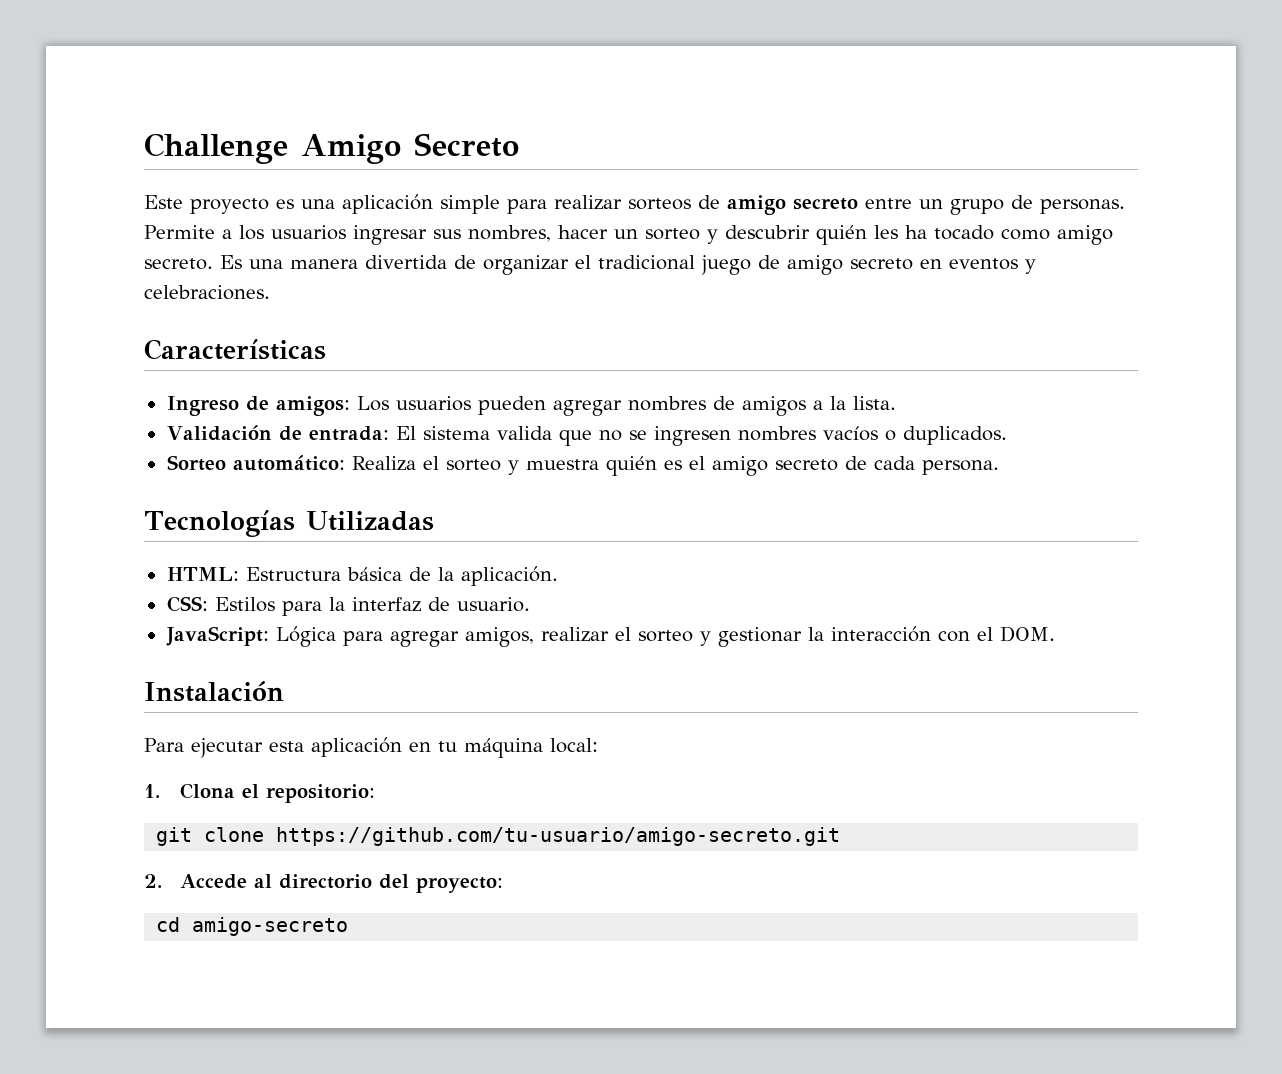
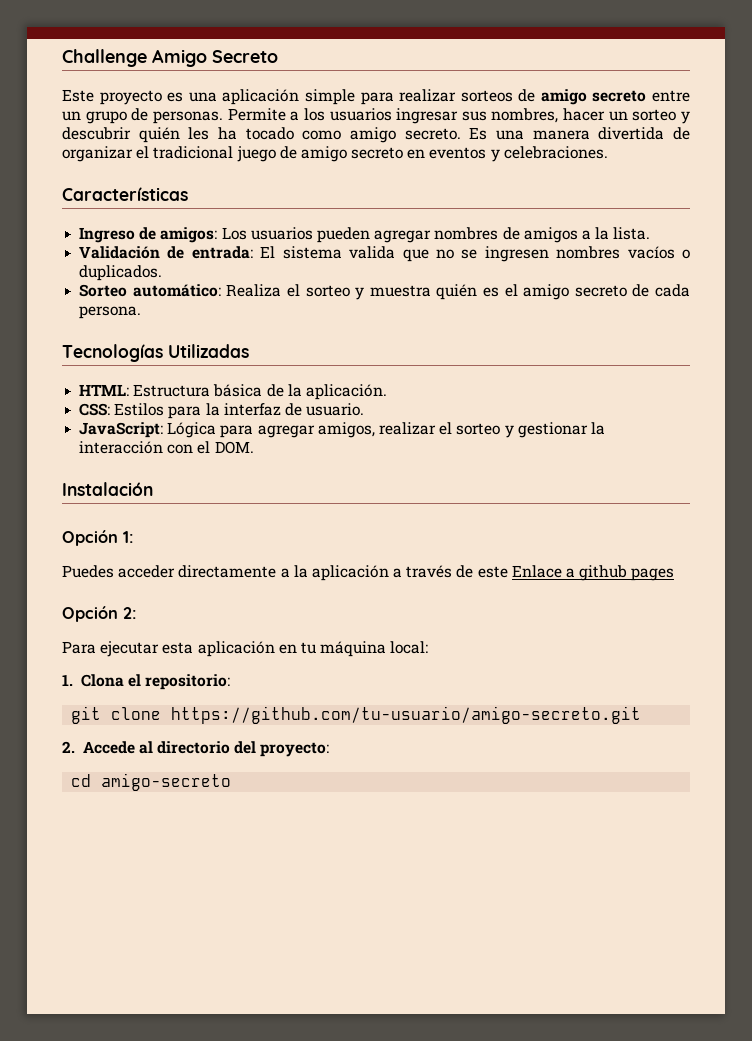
+ Opción 1:
+ Puedes acceder directamente a la aplicación a través de este Enlace a github pages
+ Opción 2:

